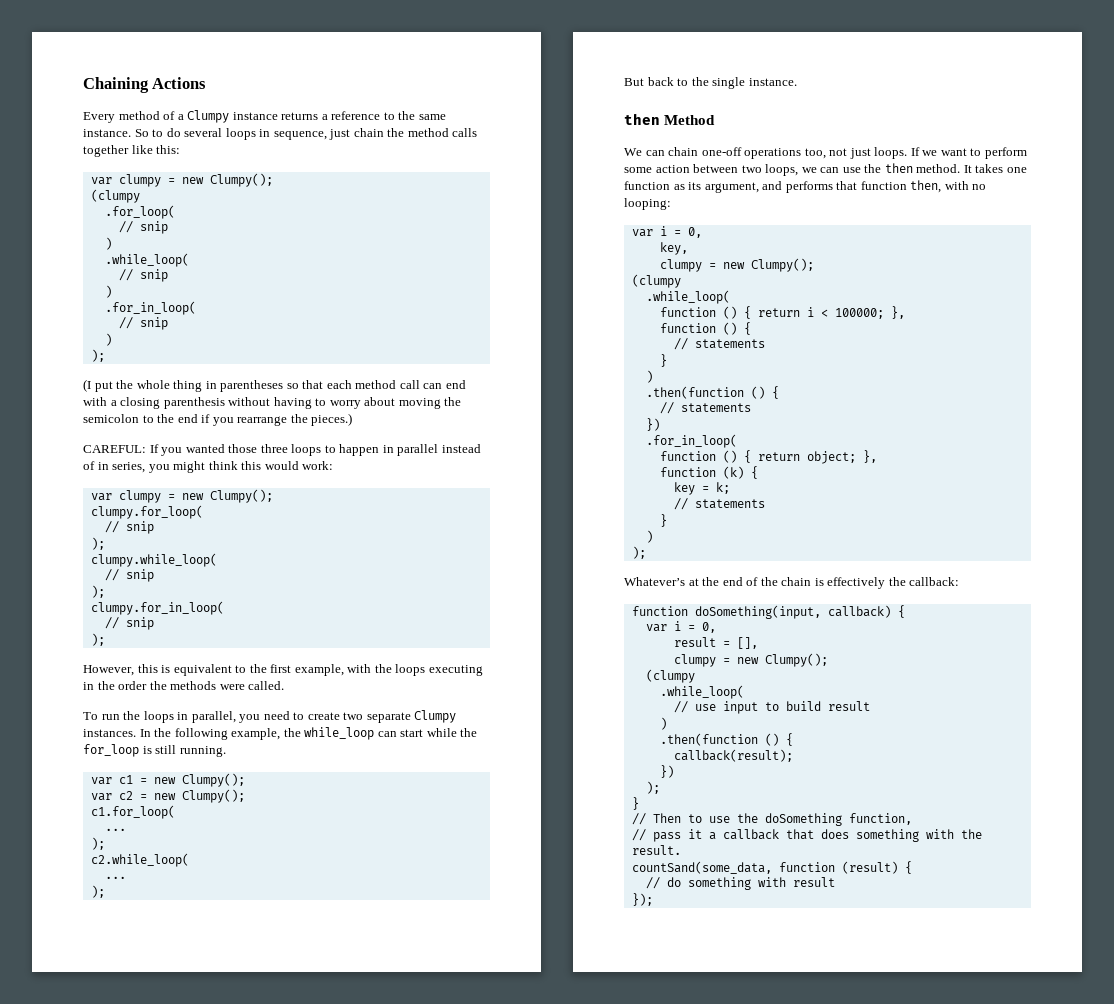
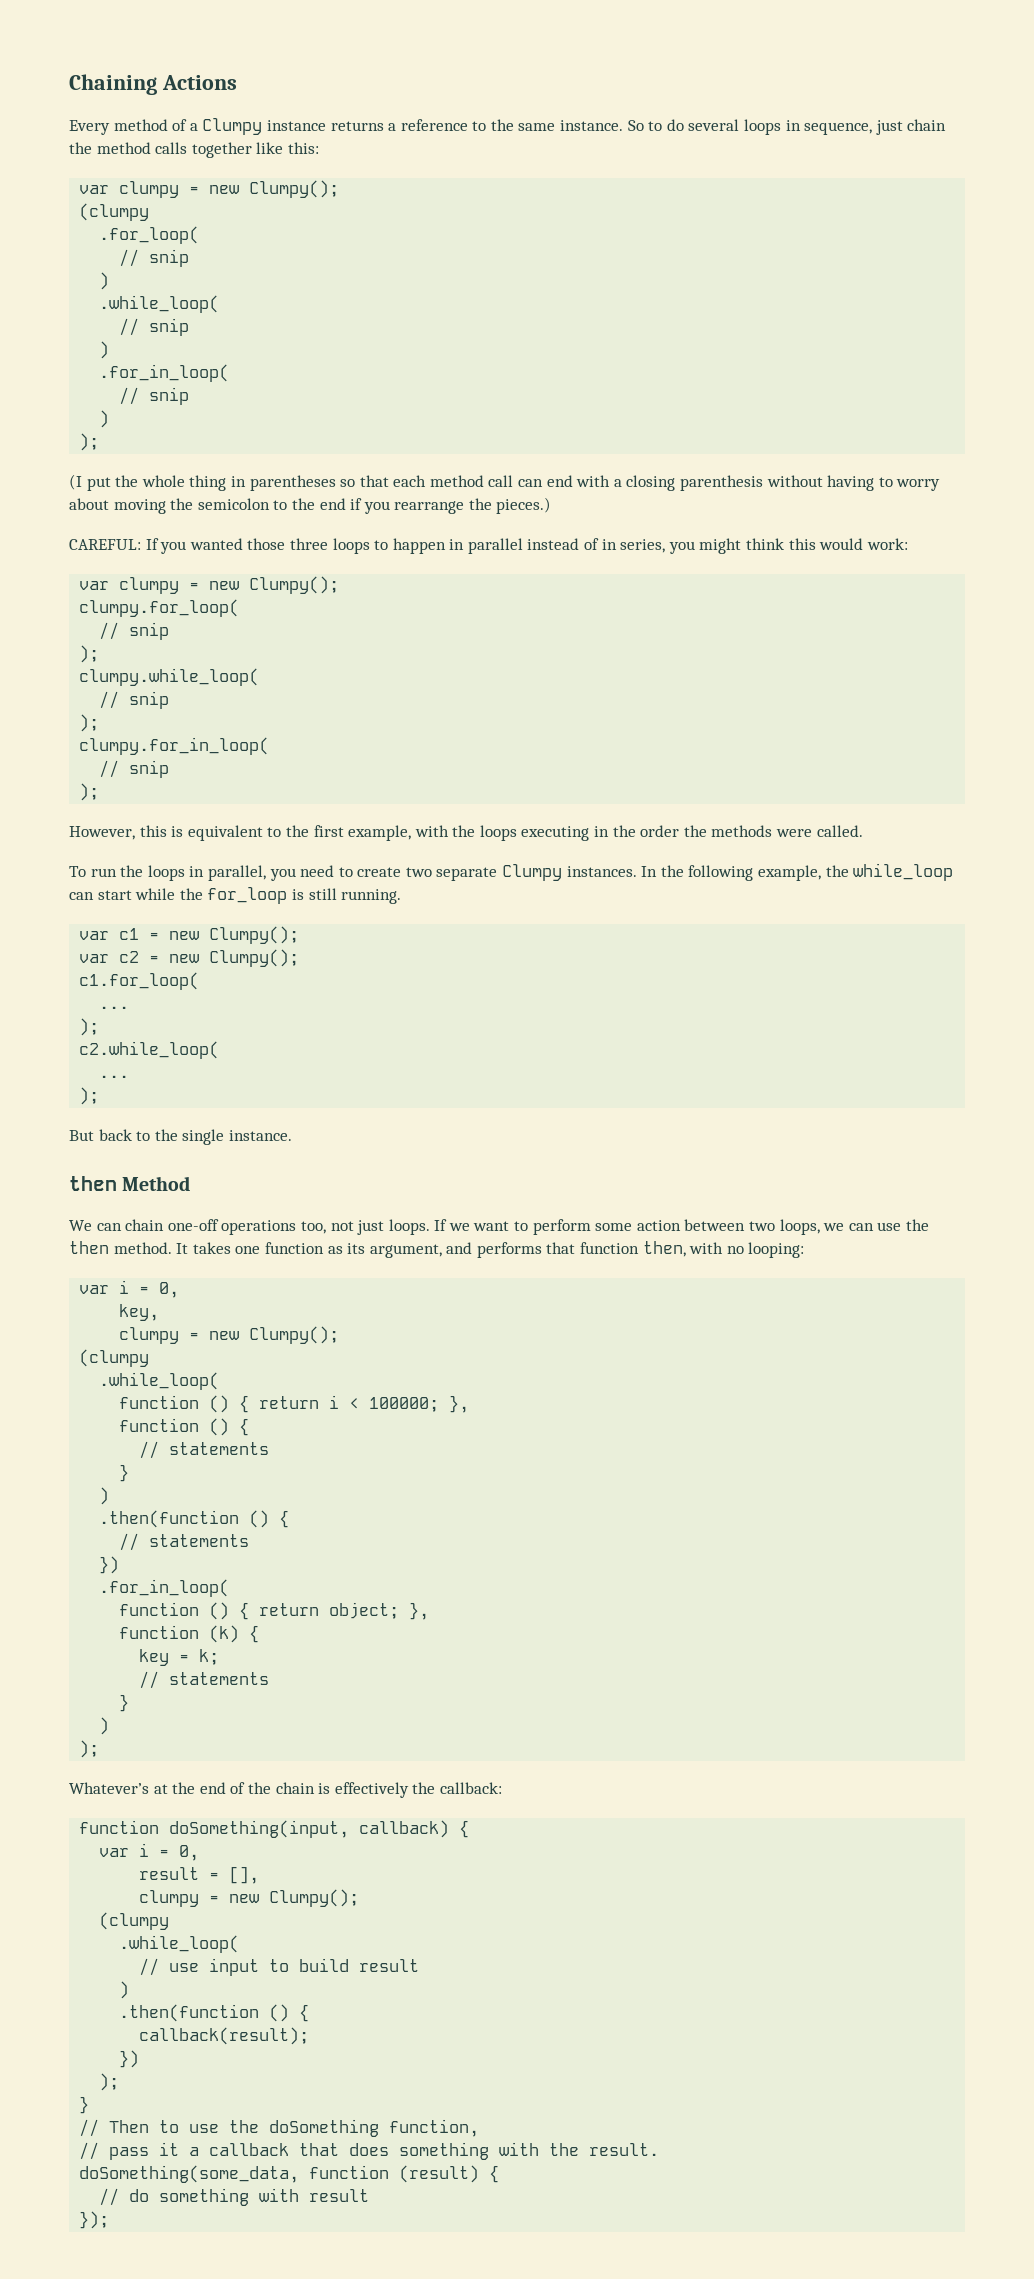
- countSand(some_data, function (result) {
+ doSomething(some_data, function (result) {

